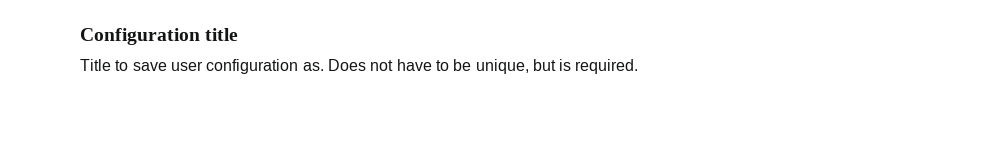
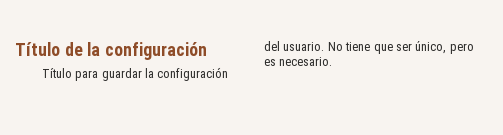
- Configuration title
- Title to save user configuration as. Does not have to be unique, but is required.
+ Título de la configuración
+ Título para guardar la configuración del usuario. No tiene que ser único, pero es necesario.

